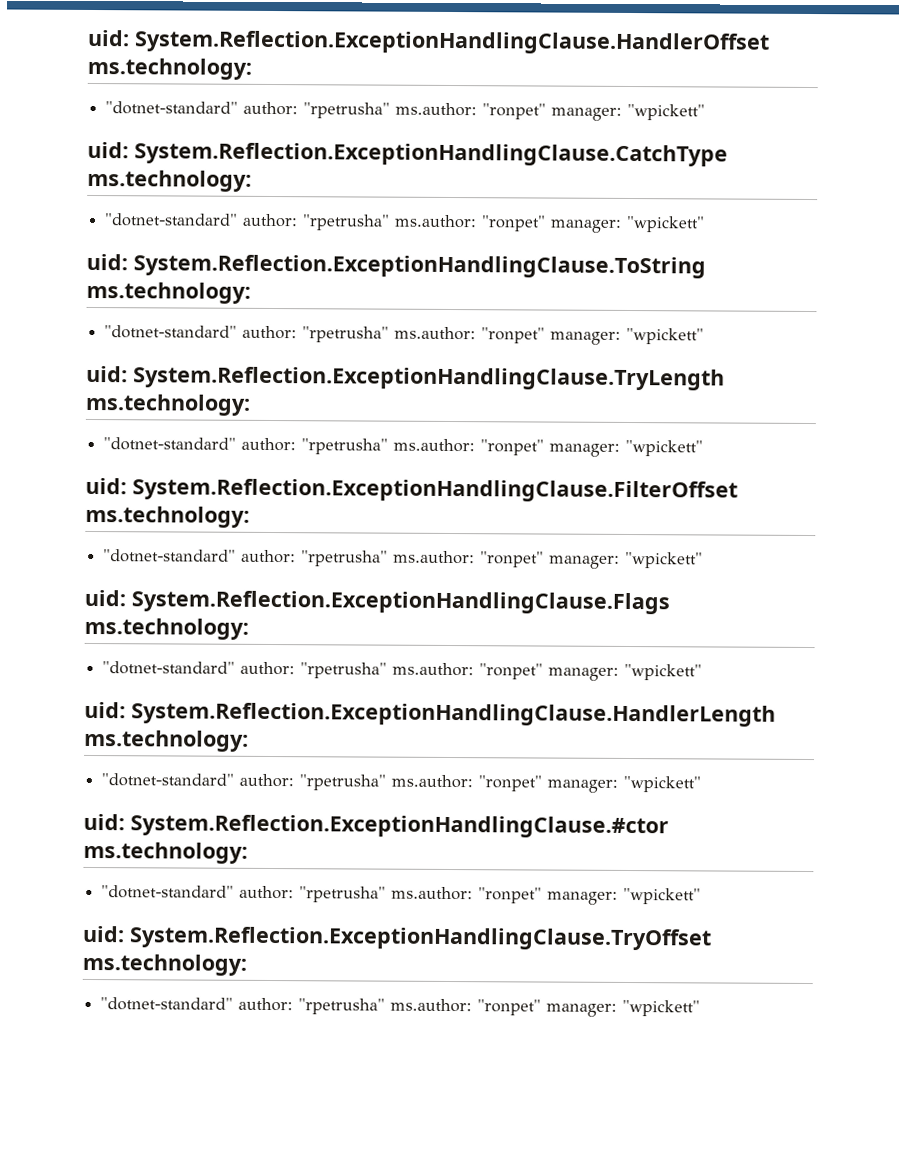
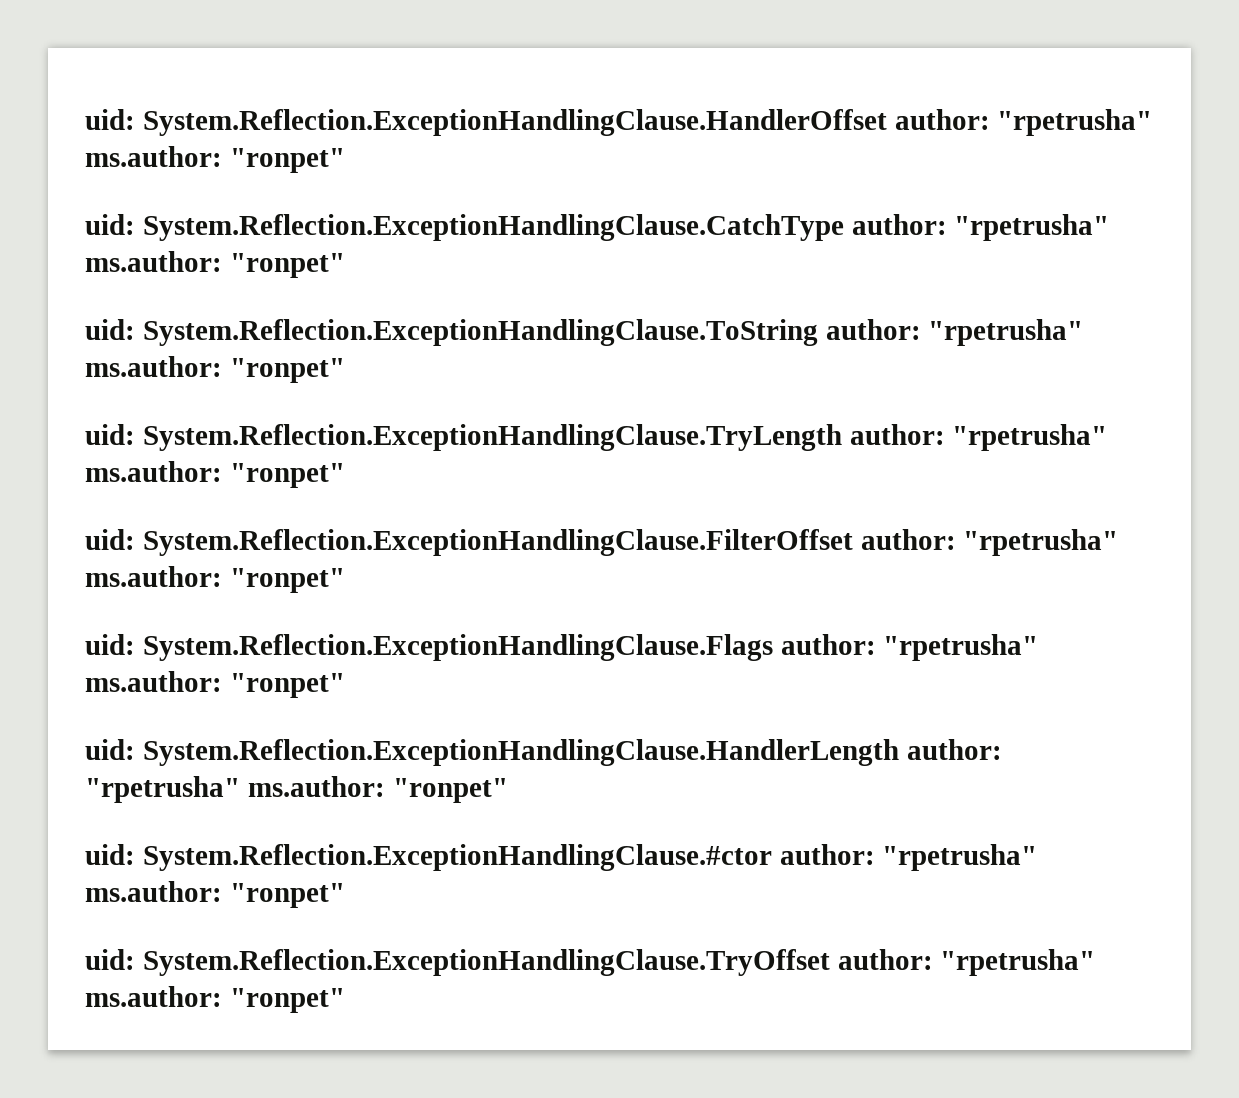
- uid: System.Reflection.ExceptionHandlingClause.HandlerOffset ms.technology:
- "dotnet-standard" author: "rpetrusha" ms.author: "ronpet" manager: "wpickett"
+ uid: System.Reflection.ExceptionHandlingClause.HandlerOffset author: "rpetrusha" ms.author: "ronpet"
- uid: System.Reflection.ExceptionHandlingClause.CatchType ms.technology:
- "dotnet-standard" author: "rpetrusha" ms.author: "ronpet" manager: "wpickett"
+ uid: System.Reflection.ExceptionHandlingClause.CatchType author: "rpetrusha" ms.author: "ronpet"
- uid: System.Reflection.ExceptionHandlingClause.ToString ms.technology:
- "dotnet-standard" author: "rpetrusha" ms.author: "ronpet" manager: "wpickett"
+ uid: System.Reflection.ExceptionHandlingClause.ToString author: "rpetrusha" ms.author: "ronpet"
- uid: System.Reflection.ExceptionHandlingClause.TryLength ms.technology:
- "dotnet-standard" author: "rpetrusha" ms.author: "ronpet" manager: "wpickett"
+ uid: System.Reflection.ExceptionHandlingClause.TryLength author: "rpetrusha" ms.author: "ronpet"
- uid: System.Reflection.ExceptionHandlingClause.FilterOffset ms.technology:
- "dotnet-standard" author: "rpetrusha" ms.author: "ronpet" manager: "wpickett"
+ uid: System.Reflection.ExceptionHandlingClause.FilterOffset author: "rpetrusha" ms.author: "ronpet"
- uid: System.Reflection.ExceptionHandlingClause.Flags ms.technology:
- "dotnet-standard" author: "rpetrusha" ms.author: "ronpet" manager: "wpickett"
+ uid: System.Reflection.ExceptionHandlingClause.Flags author: "rpetrusha" ms.author: "ronpet"
- uid: System.Reflection.ExceptionHandlingClause.HandlerLength ms.technology:
- "dotnet-standard" author: "rpetrusha" ms.author: "ronpet" manager: "wpickett"
+ uid: System.Reflection.ExceptionHandlingClause.HandlerLength author: "rpetrusha" ms.author: "ronpet"
- uid: System.Reflection.ExceptionHandlingClause.#ctor ms.technology:
- "dotnet-standard" author: "rpetrusha" ms.author: "ronpet" manager: "wpickett"
+ uid: System.Reflection.ExceptionHandlingClause.#ctor author: "rpetrusha" ms.author: "ronpet"
- uid: System.Reflection.ExceptionHandlingClause.TryOffset ms.technology:
- "dotnet-standard" author: "rpetrusha" ms.author: "ronpet" manager: "wpickett"
+ uid: System.Reflection.ExceptionHandlingClause.TryOffset author: "rpetrusha" ms.author: "ronpet"

